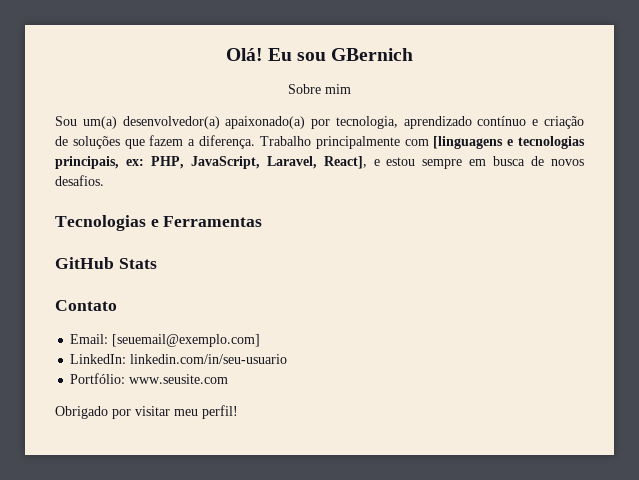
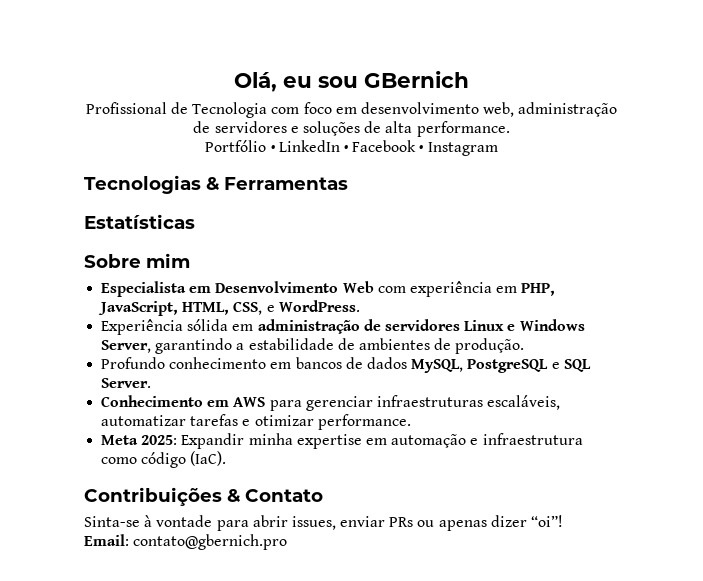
- Olá! Eu sou GBernich
+ Olá, eu sou GBernich
+ Profissional de Tecnologia com foco em desenvolvimento web, administração de servidores e soluções de alta performance.
+ Portfólio • LinkedIn • Facebook • Instagram
+ Tecnologias & Ferramentas
+ Estatísticas
  Sobre mim
- Sou um(a) desenvolvedor(a) apaixonado(a) por tecnologia, aprendizado contínuo e criação de soluções que fazem a diferença. Trabalho principalmente com [linguagens e tecnologias principais, ex: PHP, JavaScript, Laravel, React], e estou sempre em busca de novos desafios.
- Tecnologias e Ferramentas
- GitHub Stats
- Contato
- Email: [seuemail@exemplo.com]
- LinkedIn: linkedin.com/in/seu-usuario
- Portfólio: www.seusite.com
- Obrigado por visitar meu perfil!
+ Especialista em Desenvolvimento Web com experiência em PHP, JavaScript, HTML, CSS, e WordPress.
+ Experiência sólida em administração de servidores Linux e Windows Server, garantindo a estabilidade de ambientes de produção.
+ Profundo conhecimento em bancos de dados MySQL, PostgreSQL e SQL Server.
+ Conhecimento em AWS para gerenciar infraestruturas escaláveis, automatizar tarefas e otimizar performance.
+ Meta 2025: Expandir minha expertise em automação e infraestrutura como código (IaC).
+ Contribuições & Contato
+ Sinta-se à vontade para abrir issues, enviar PRs ou apenas dizer “oi”!
+ Email: contato@gbernich.pro

